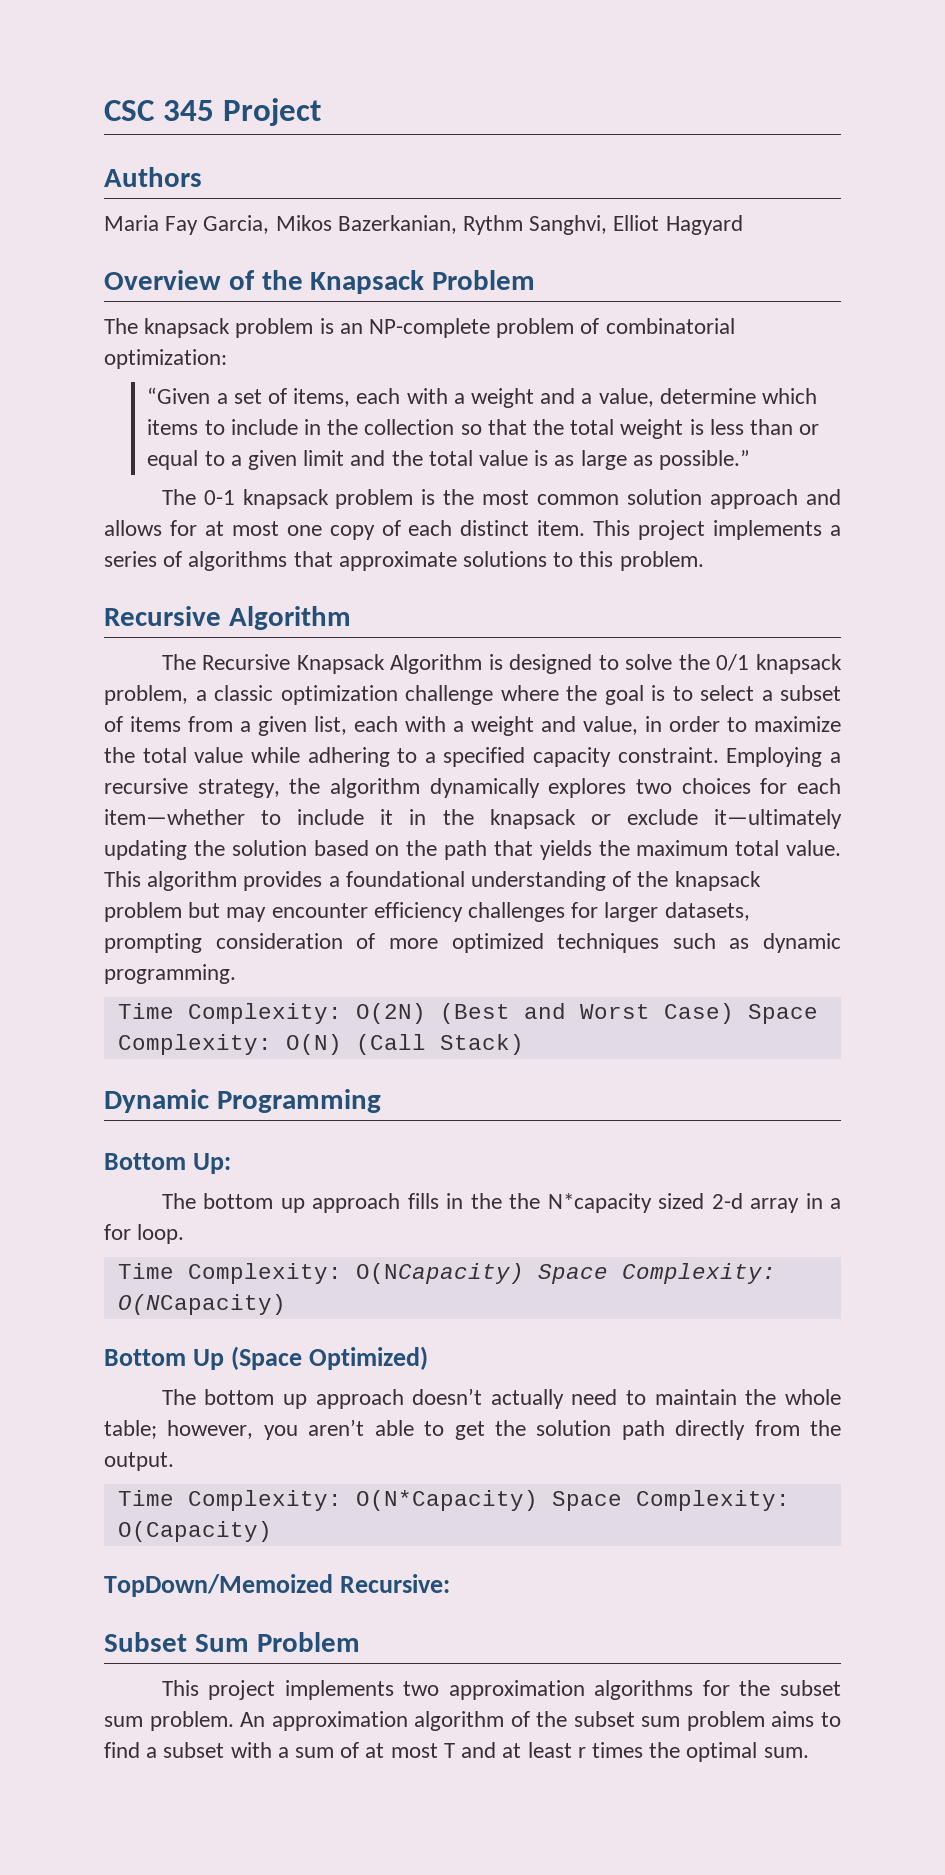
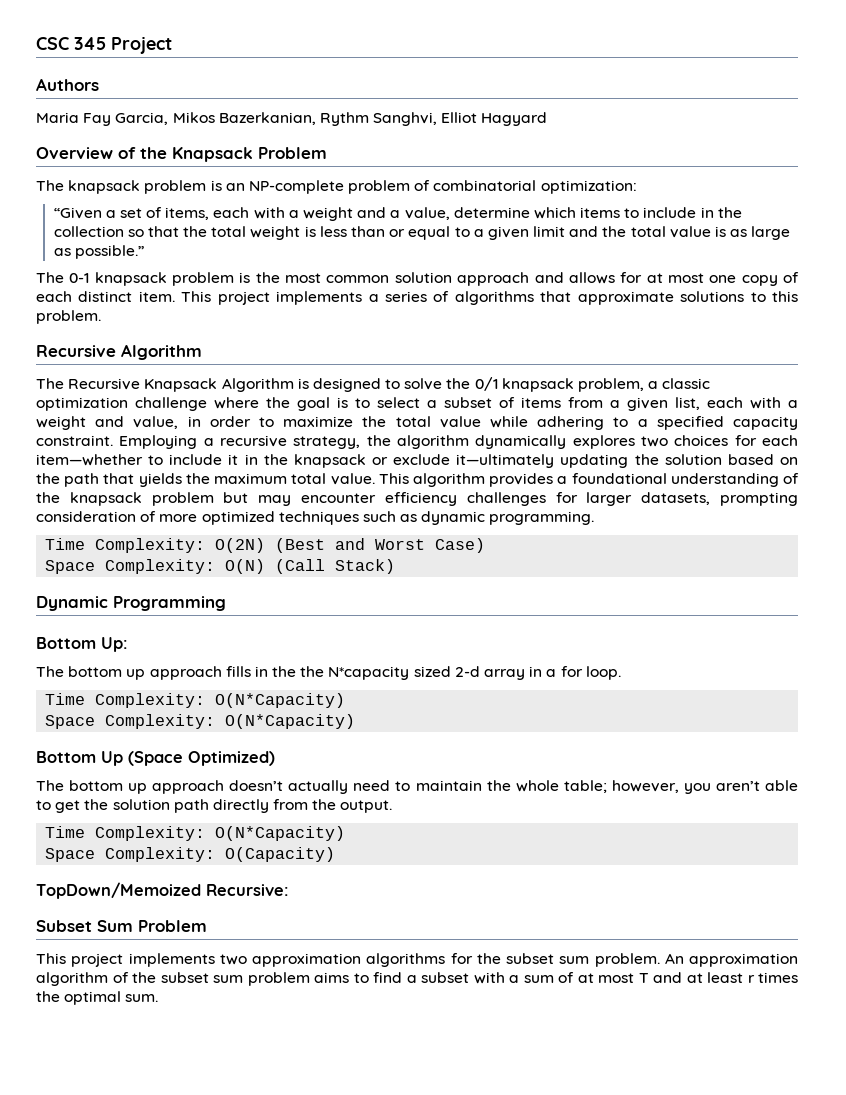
- Time Complexity: O(2N) (Best and Worst Case) Space Complexity: O(N) (Call Stack)
+ Time Complexity: O(2N) (Best and Worst Case)
+ Space Complexity: O(N) (Call Stack)
  The bottom up approach fills in the the N*capacity sized 2-d array in a for loop.
- Time Complexity: O(NCapacity) Space Complexity: O(NCapacity)
+ Time Complexity: O(N*Capacity)
+ Space Complexity: O(N*Capacity)
  The bottom up approach doesn’t actually need to maintain the whole table; however, you aren’t able to get the solution path directly from the output.
- Time Complexity: O(N*Capacity) Space Complexity: O(Capacity)
+ Time Complexity: O(N*Capacity)
+ Space Complexity: O(Capacity)

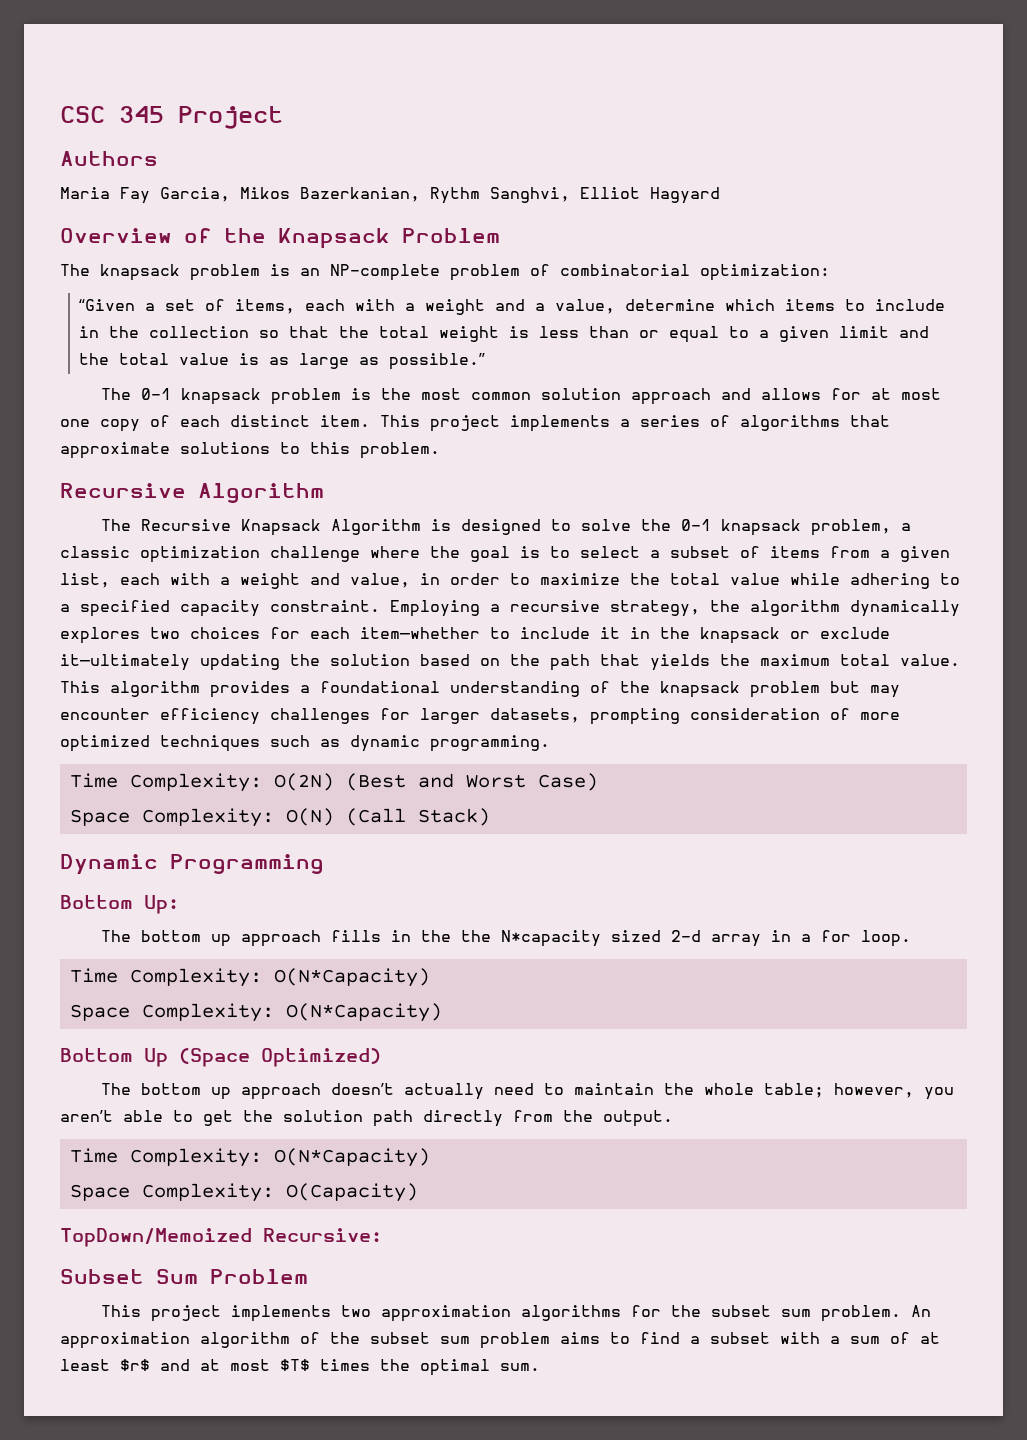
- The Recursive Knapsack Algorithm is designed to solve the 0/1 knapsack problem, a classic optimization challenge where the goal is to select a subset of items from a given list, each with a weight and value, in order to maximize the total value while adhering to a specified capacity constraint.
+ The Recursive Knapsack Algorithm is designed to solve the 0-1 knapsack problem, a classic optimization challenge where the goal is to select a subset of items from a given list, each with a weight and value, in order to maximize the total value while adhering to a specified capacity constraint.
- An approximation algorithm of the subset sum problem aims to find a subset with a sum of at most T and at least r times the optimal sum.
+ An approximation algorithm of the subset sum problem aims to find a subset with a sum of at least $r$ and at most $T$ times the optimal sum.

